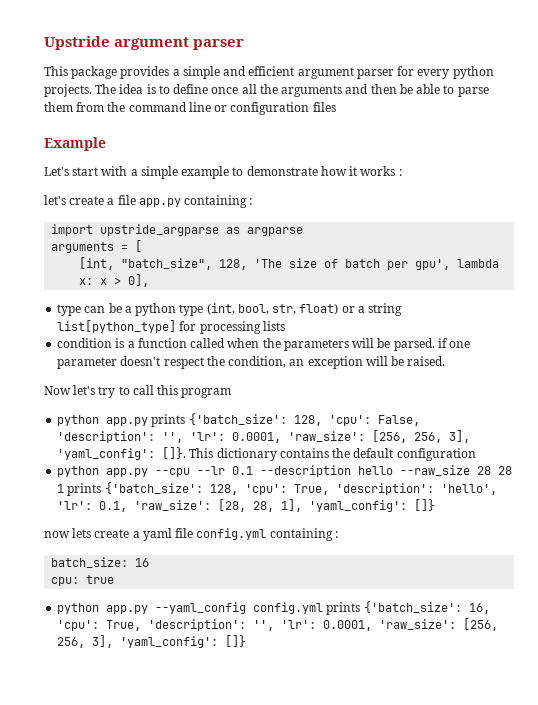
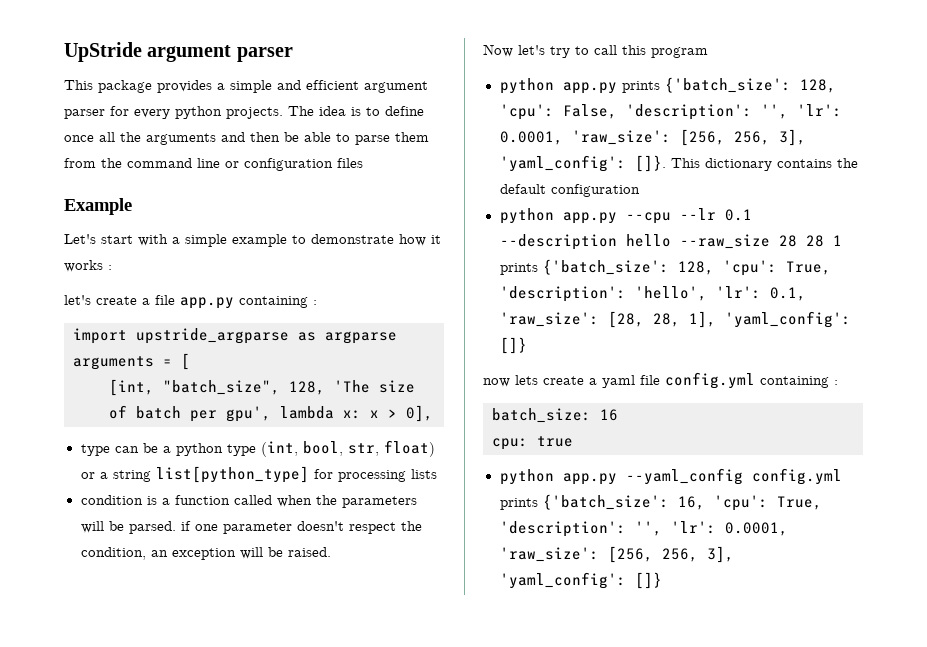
- Upstride argument parser
+ UpStride argument parser

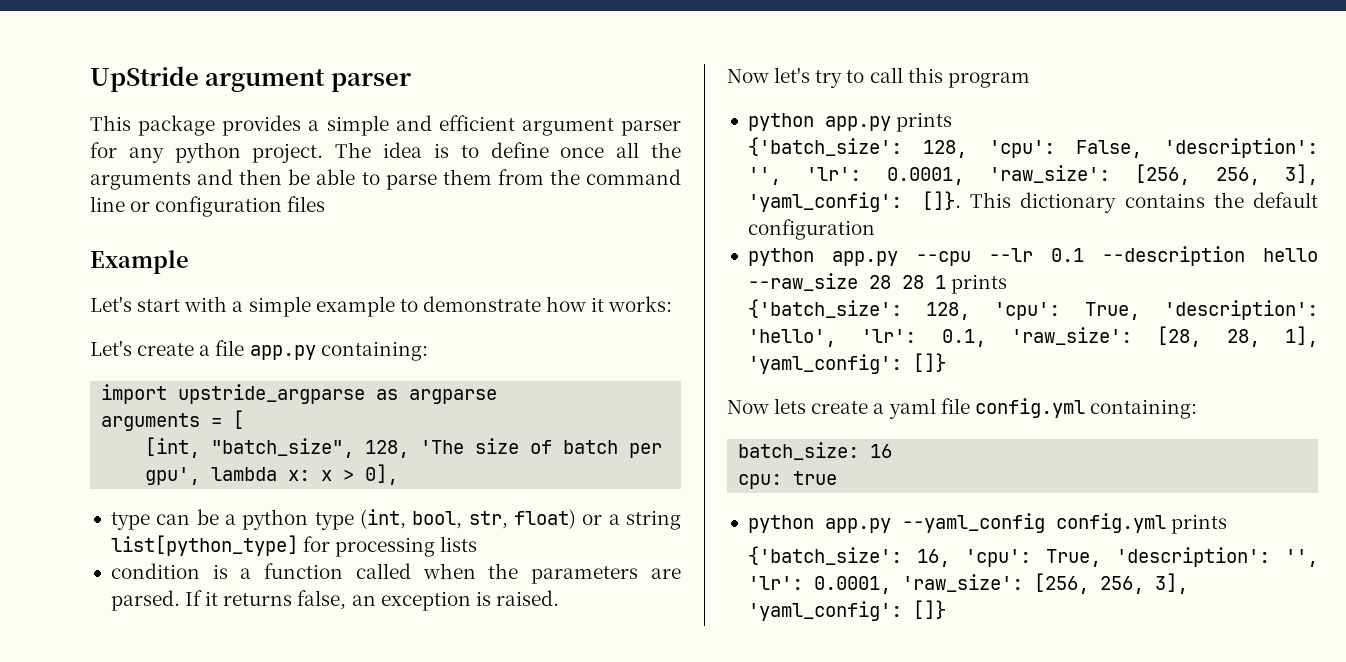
- This package provides a simple and efficient argument parser for every python projects.
+ This package provides a simple and efficient argument parser for any python project.
- Let's start with a simple example to demonstrate how it works :
- let's create a file app.py containing :
+ Let's start with a simple example to demonstrate how it works:
+ Let's create a file app.py containing:
- condition is a function called when the parameters will be parsed. if one parameter doesn't respect the condition, an exception will be raised.
+ condition is a function called when the parameters are parsed. If it returns false, an exception is raised.
- python app.py prints {'batch_size': 128, 'cpu': False, 'description': '', 'lr': 0.0001, 'raw_size': [256, 256, 3], 'yaml_config': []}.
+ python app.py prints
+ {'batch_size': 128, 'cpu': False, 'description': '', 'lr': 0.0001, 'raw_size': [256, 256, 3], 'yaml_config': []}.
- python app.py --cpu --lr 0.1 --description hello --raw_size 28 28 1 prints {'batch_size': 128, 'cpu': True, 'description': 'hello', 'lr': 0.1, 'raw_size': [28, 28, 1], 'yaml_config': []}
+ python app.py --cpu --lr 0.1 --description hello --raw_size 28 28 1 prints
+ {'batch_size': 128, 'cpu': True, 'description': 'hello', 'lr': 0.1, 'raw_size': [28, 28, 1], 'yaml_config': []}
- now lets create a yaml file config.yml containing :
+ Now lets create a yaml file config.yml containing:
- python app.py --yaml_config config.yml prints {'batch_size': 16, 'cpu': True, 'description': '', 'lr': 0.0001, 'raw_size': [256, 256, 3], 'yaml_config': []}
+ python app.py --yaml_config config.yml prints
+ {'batch_size': 16, 'cpu': True, 'description': '', 'lr': 0.0001, 'raw_size': [256, 256, 3], 'yaml_config': []}

